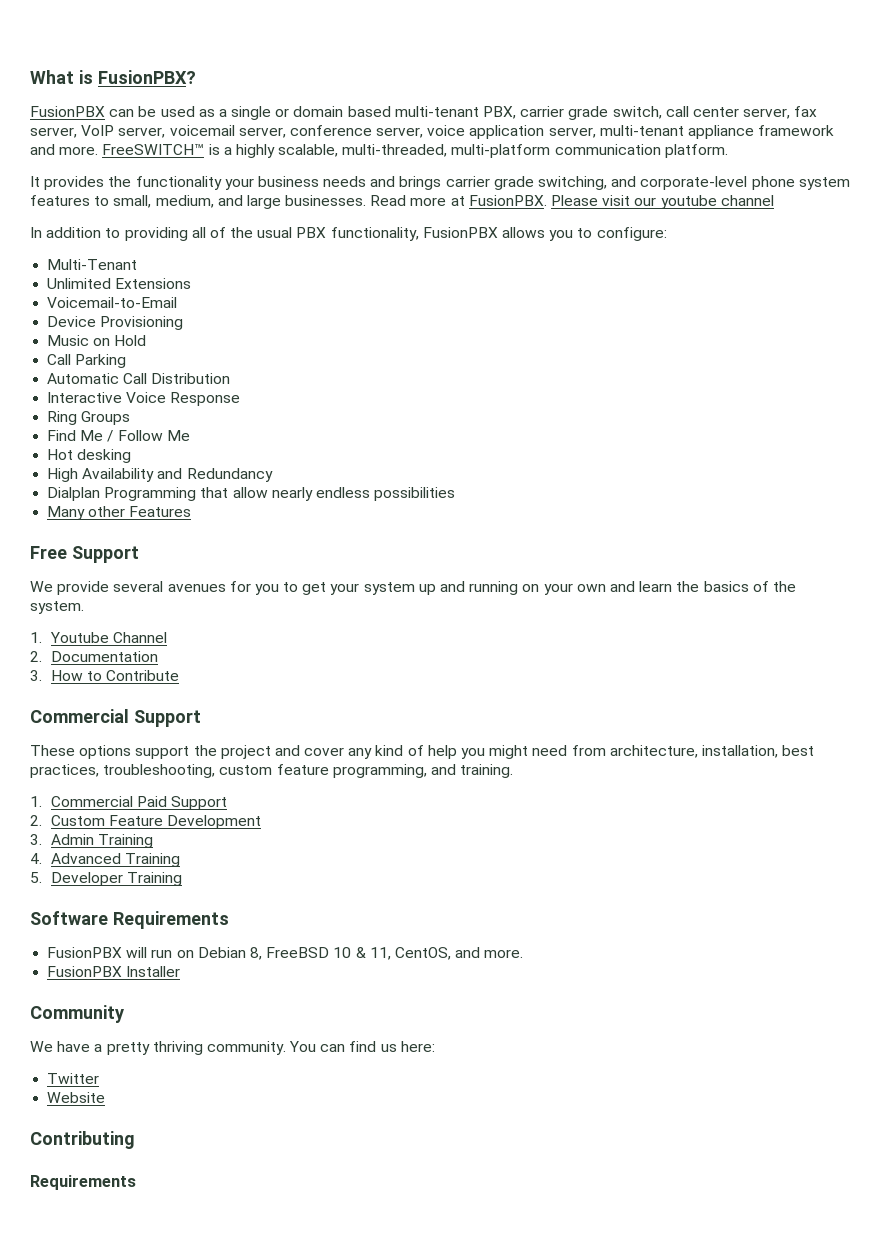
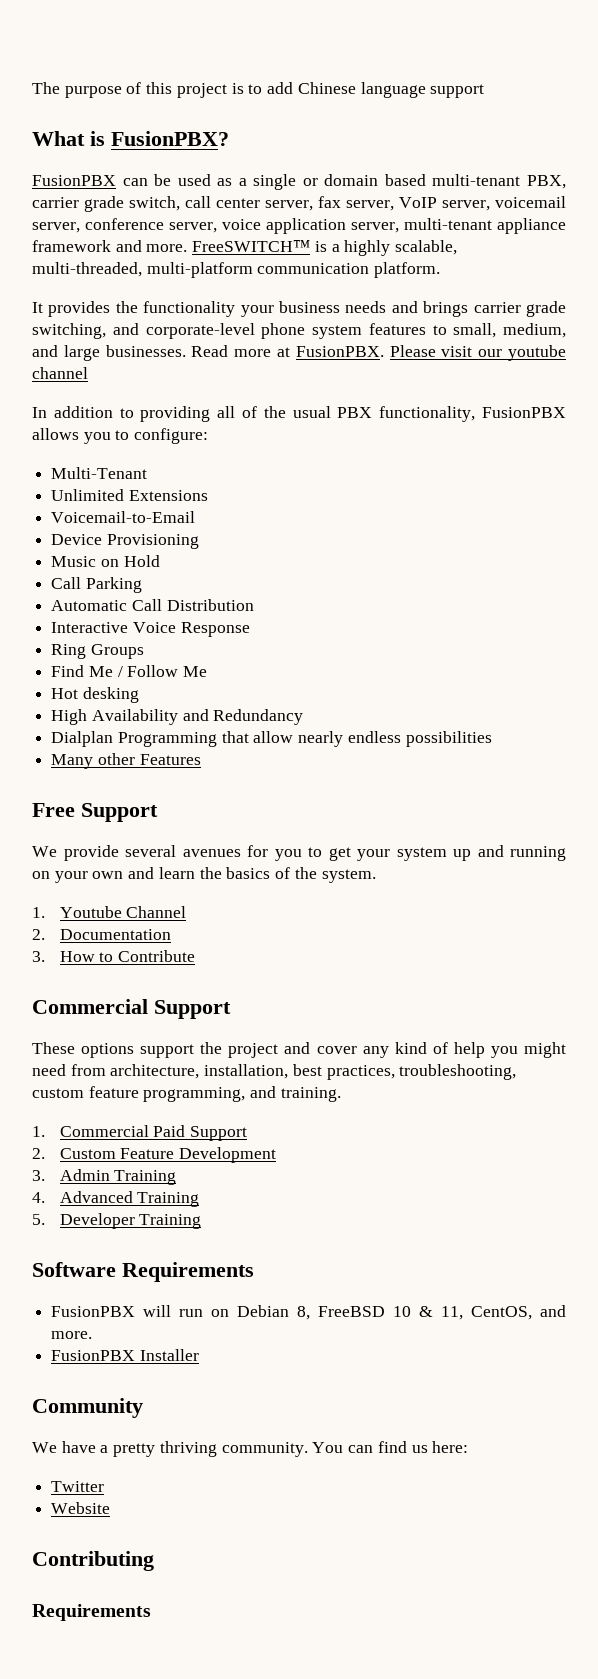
+ The purpose of this project is to add Chinese language support

